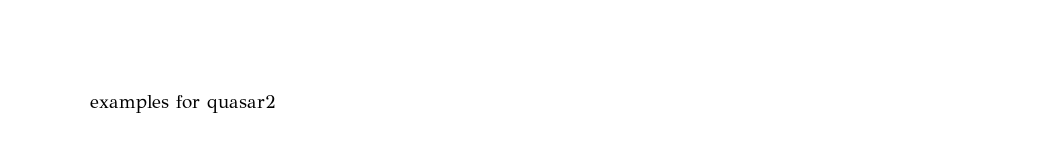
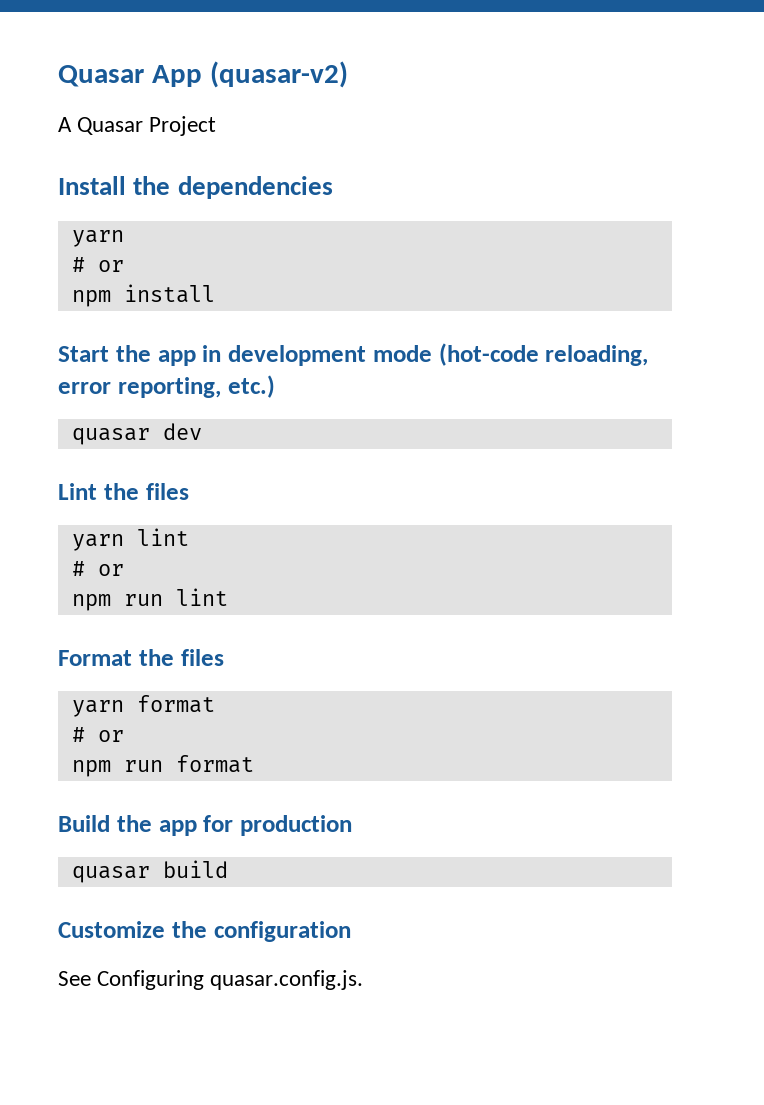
- examples for quasar2
+ Quasar App (quasar-v2)
+ A Quasar Project
+ Install the dependencies
+ yarn
+ # or
+ npm install
+ Start the app in development mode (hot-code reloading, error reporting, etc.)
+ quasar dev
+ Lint the files
+ yarn lint
+ # or
+ npm run lint
+ Format the files
+ yarn format
+ # or
+ npm run format
+ Build the app for production
+ quasar build
+ Customize the configuration
+ See Configuring quasar.config.js.

